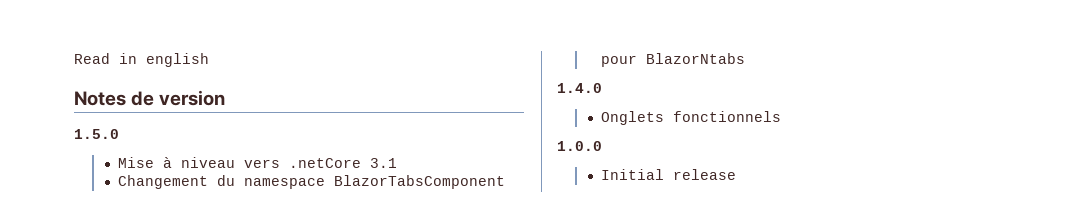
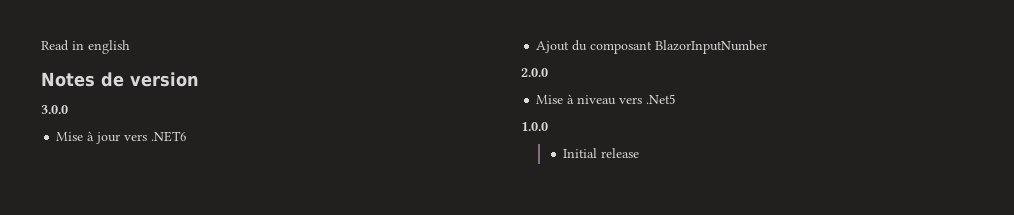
- 1.5.0
- Mise à niveau vers .netCore 3.1
- Changement du namespace BlazorTabsComponent pour BlazorNtabs
- 1.4.0
- Onglets fonctionnels
+ 3.0.0
+ Mise à jour vers .NET6
+ Ajout du composant BlazorInputNumber
+ 2.0.0
+ Mise à niveau vers .Net5

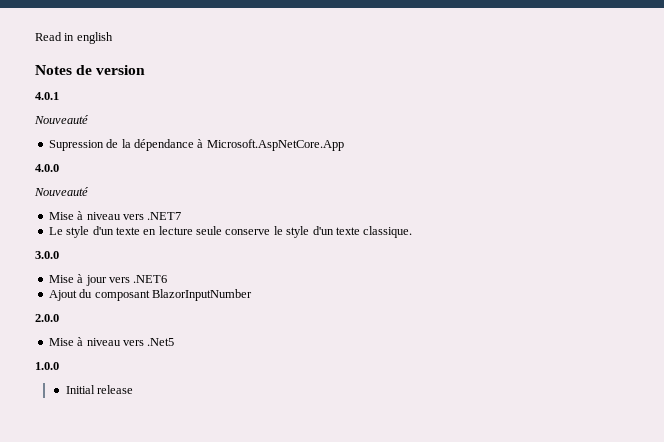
+ 4.0.1
+ Nouveauté
+ Supression de la dépendance à Microsoft.AspNetCore.App
+ 4.0.0
+ Nouveauté
+ Mise à niveau vers .NET7
+ Le style d'un texte en lecture seule conserve le style d'un texte classique.

